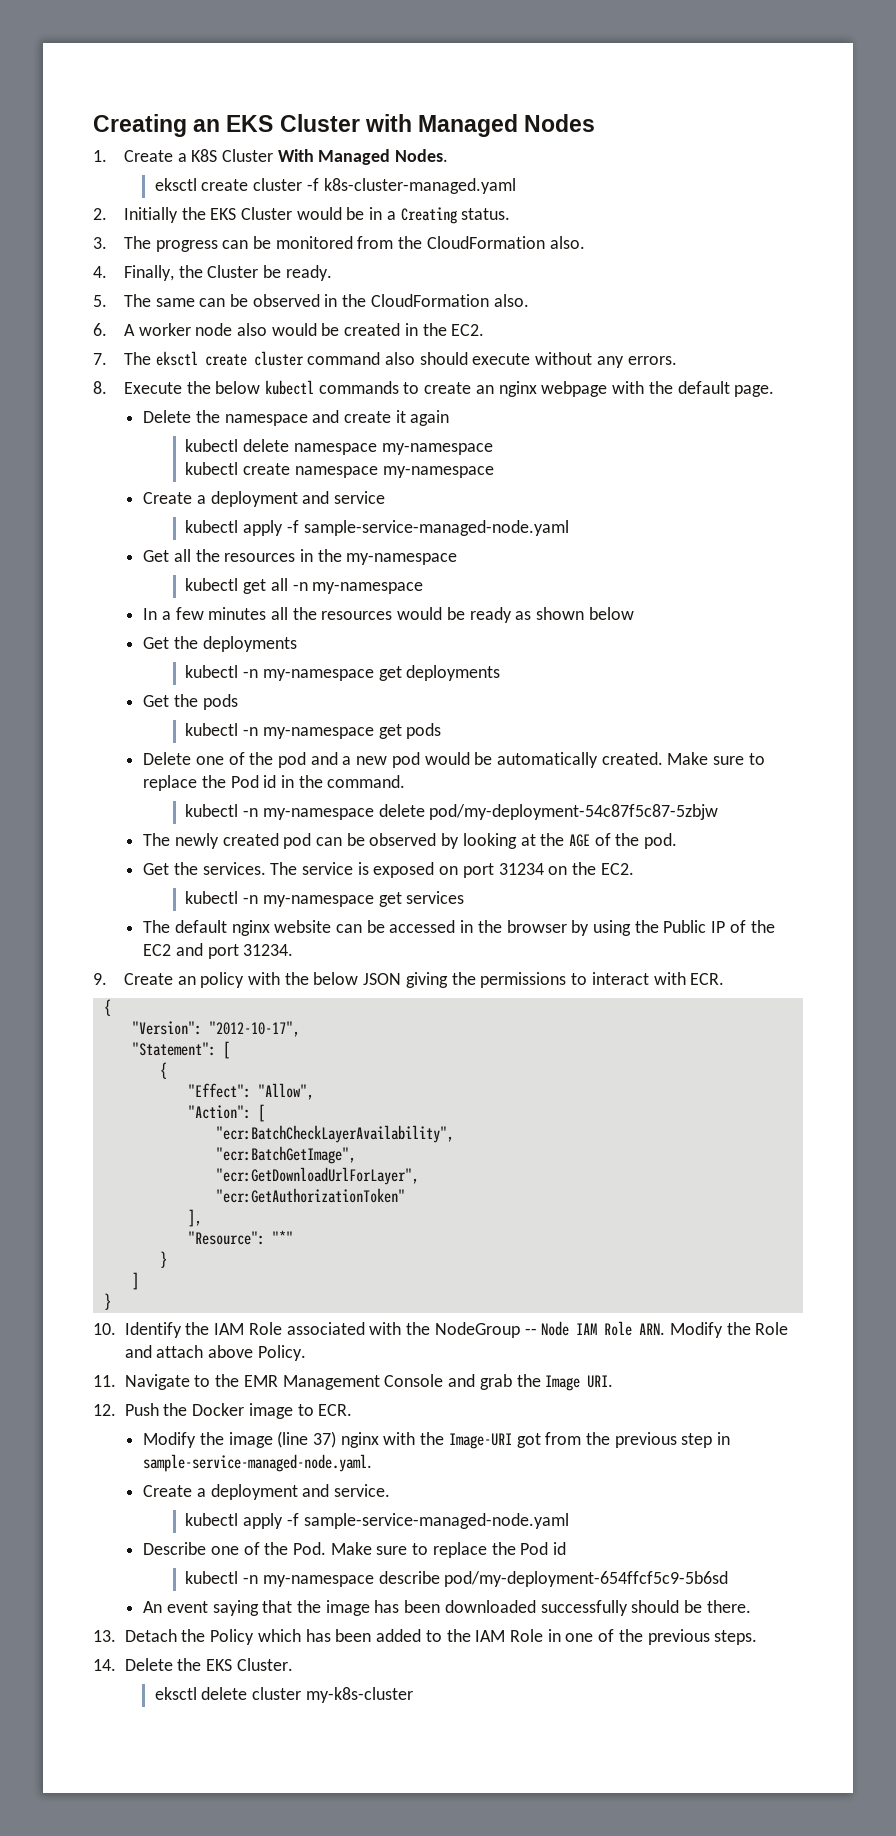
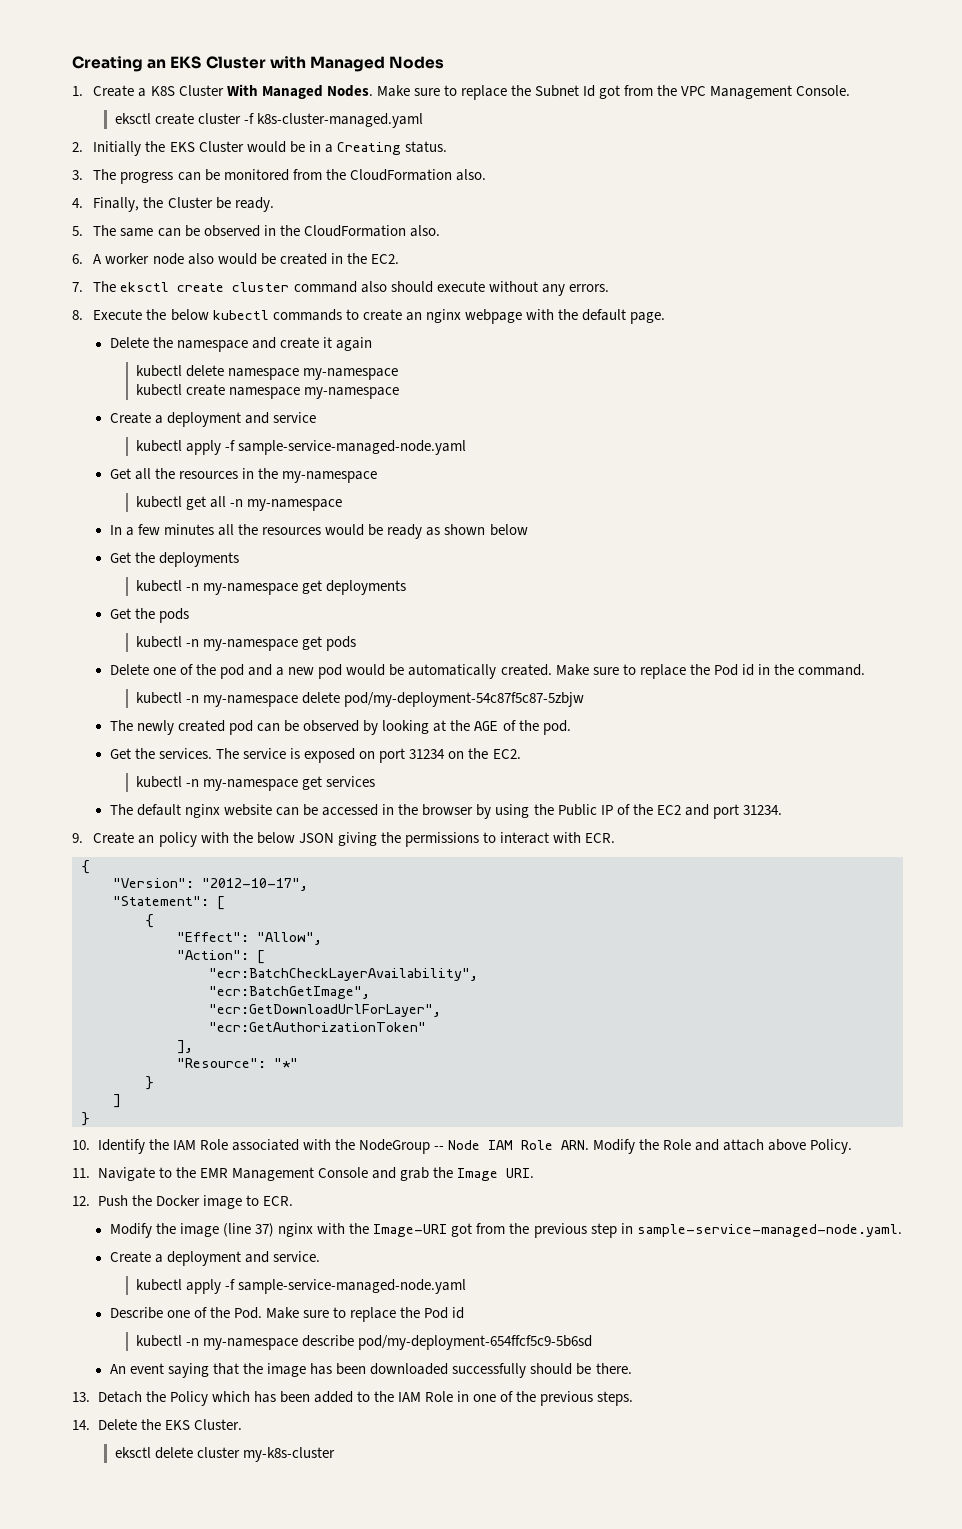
+ Make sure to replace the Subnet Id got from the VPC Management Console.

